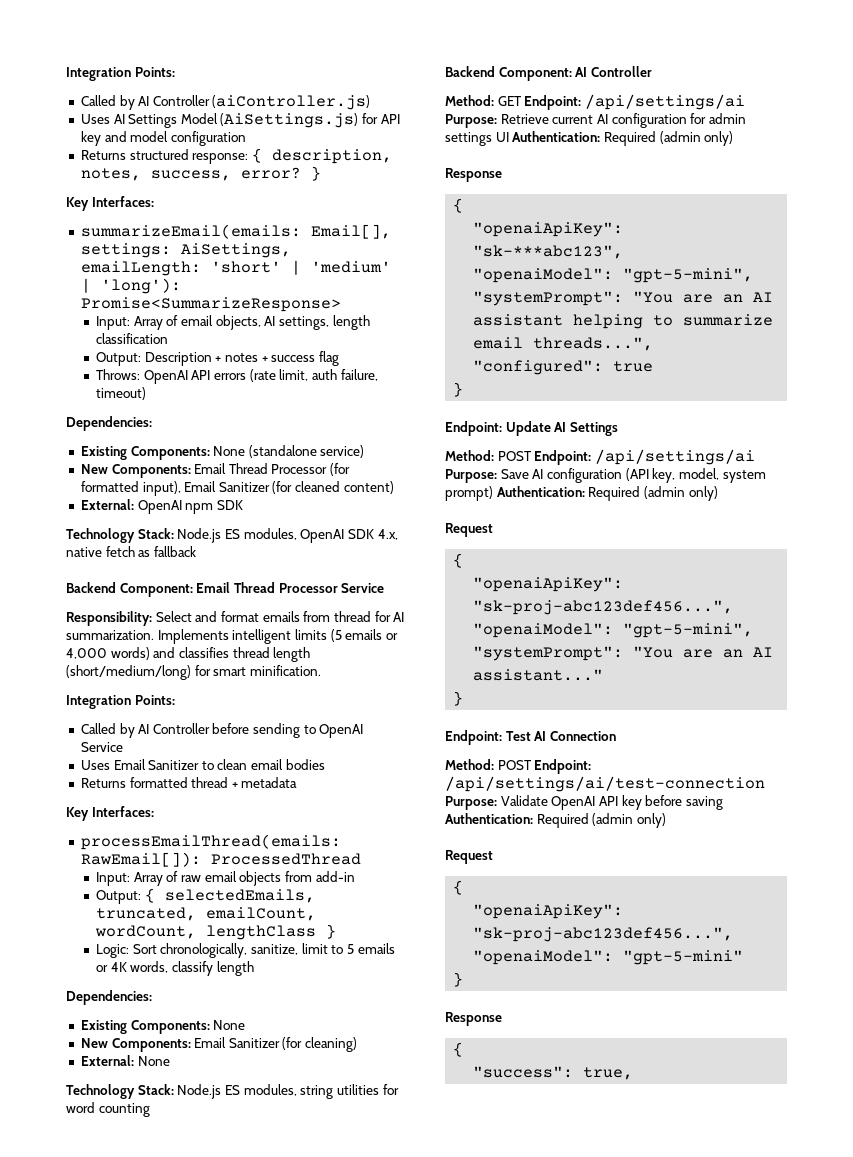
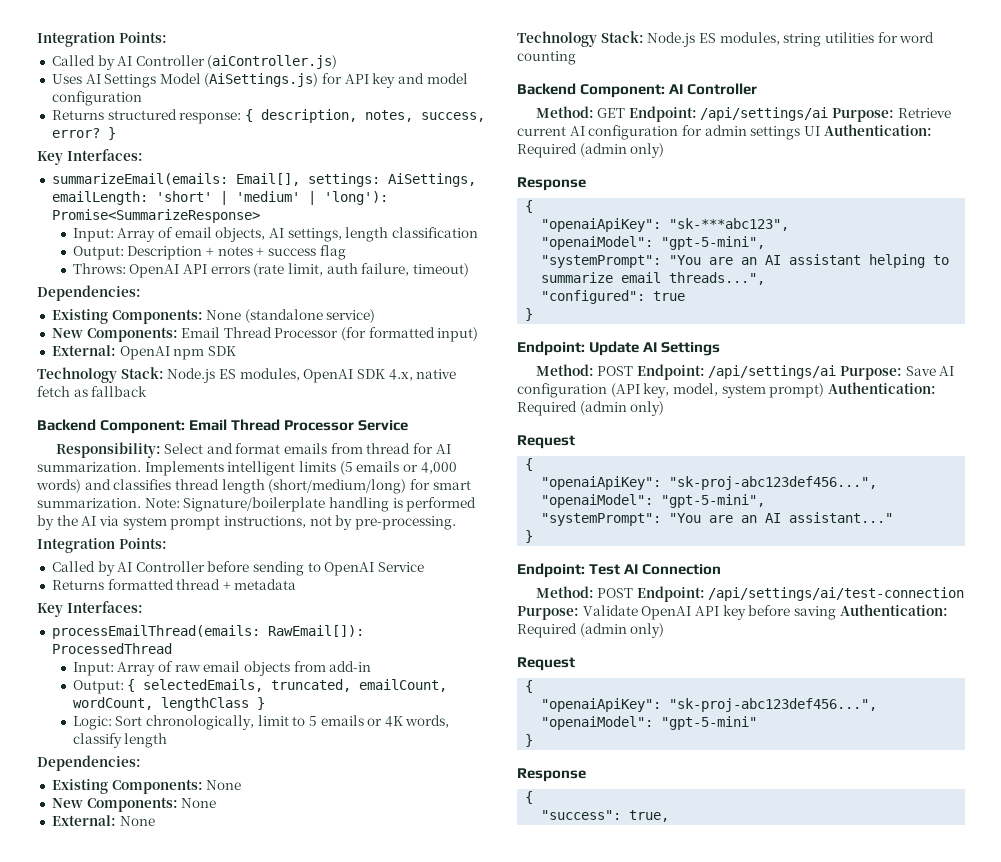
- New Components: Email Thread Processor (for formatted input), Email Sanitizer (for cleaned content)
+ New Components: Email Thread Processor (for formatted input)
- Implements intelligent limits (5 emails or 4,000 words) and classifies thread length (short/medium/long) for smart minification.
+ Implements intelligent limits (5 emails or 4,000 words) and classifies thread length (short/medium/long) for smart summarization. Note: Signature/boilerplate handling is performed by the AI via system prompt instructions, not by pre-processing.
- Uses Email Sanitizer to clean email bodies
- Logic: Sort chronologically, sanitize, limit to 5 emails or 4K words, classify length
+ Logic: Sort chronologically, limit to 5 emails or 4K words, classify length
- New Components: Email Sanitizer (for cleaning)
+ New Components: None

